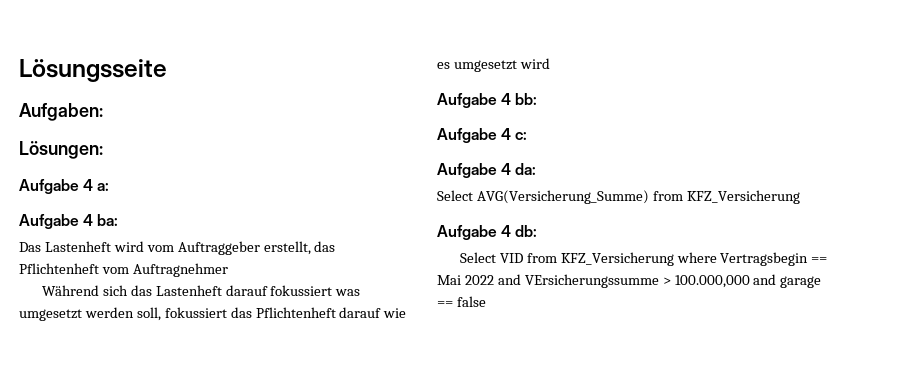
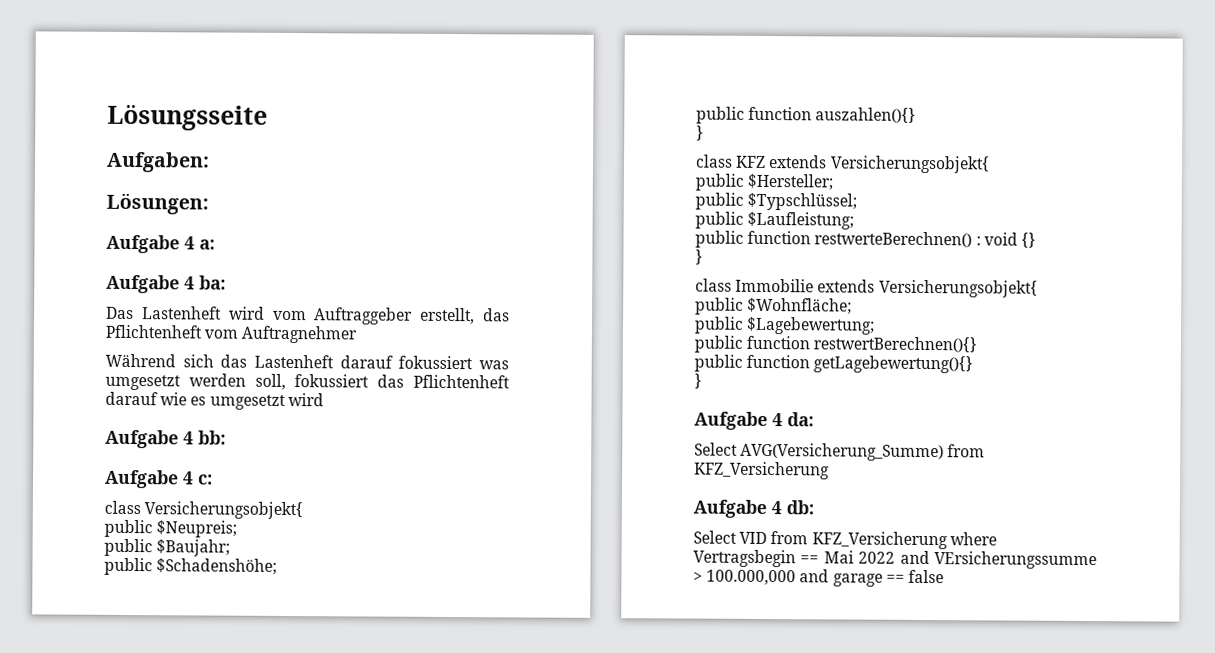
+ class Versicherungsobjekt{
+ public $Neupreis;
+ public $Baujahr;
+ public $Schadenshöhe;
+ public function auszahlen(){}
+ }
+ class KFZ extends Versicherungsobjekt{
+ public $Hersteller;
+ public $Typschlüssel;
+ public $Laufleistung;
+ public function restwerteBerechnen() : void {}
+ }
+ class Immobilie extends Versicherungsobjekt{
+ public $Wohnfläche;
+ public $Lagebewertung;
+ public function restwertBerechnen(){}
+ public function getLagebewertung(){}
+ }

